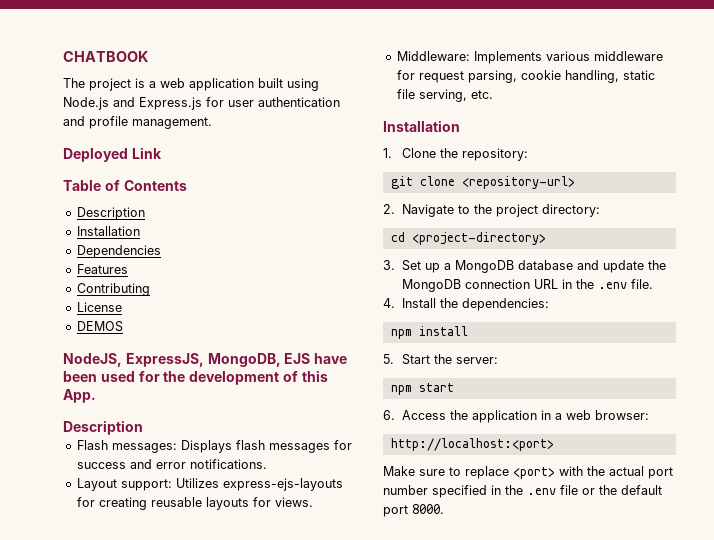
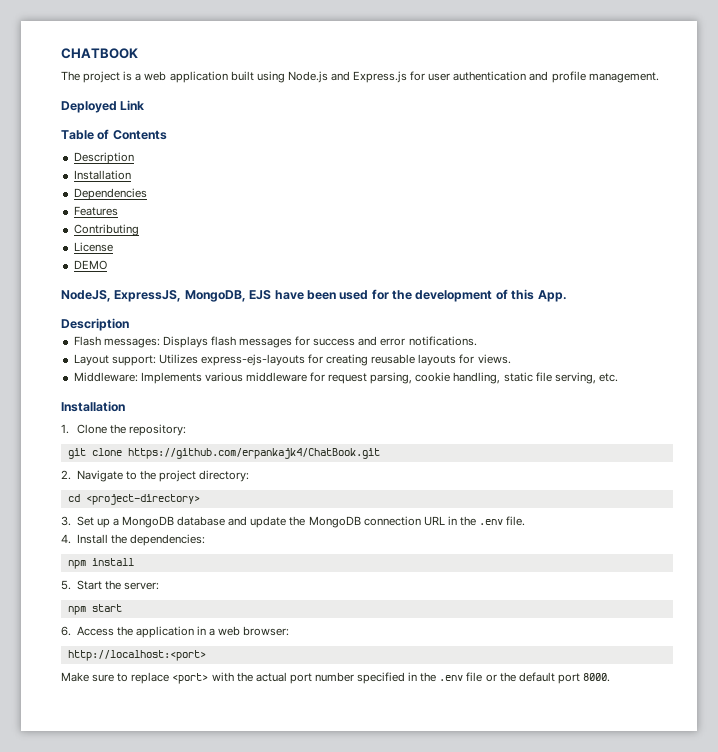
- DEMOS
+ DEMO
- git clone <repository-url>
+ git clone https://github.com/erpankajk4/ChatBook.git

